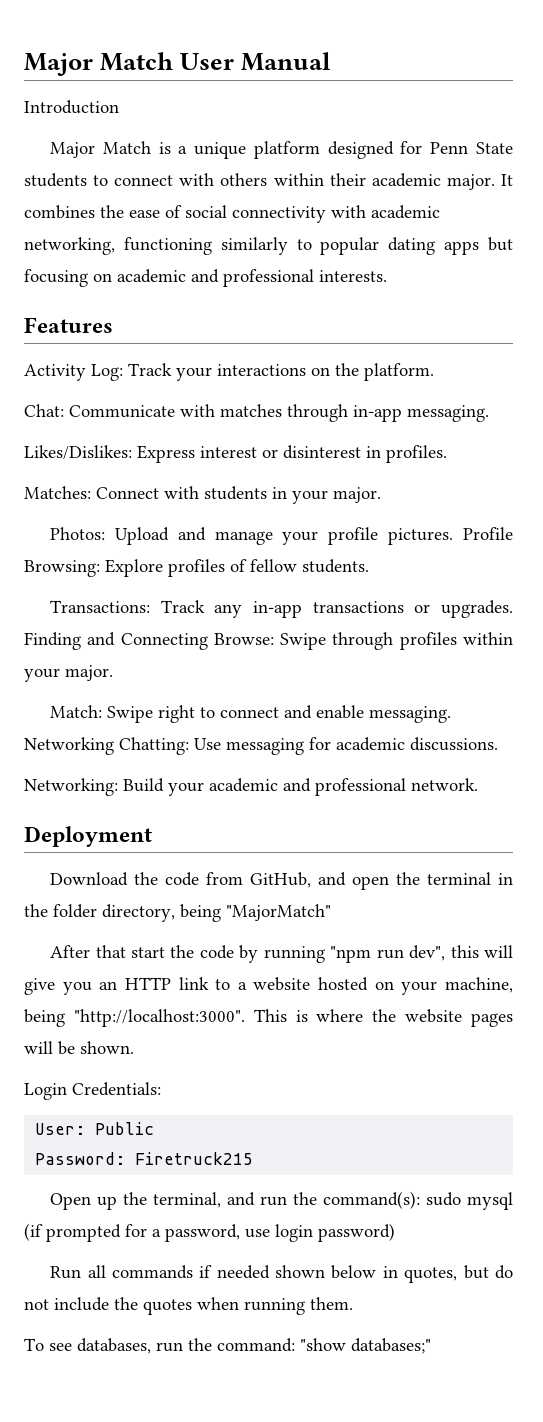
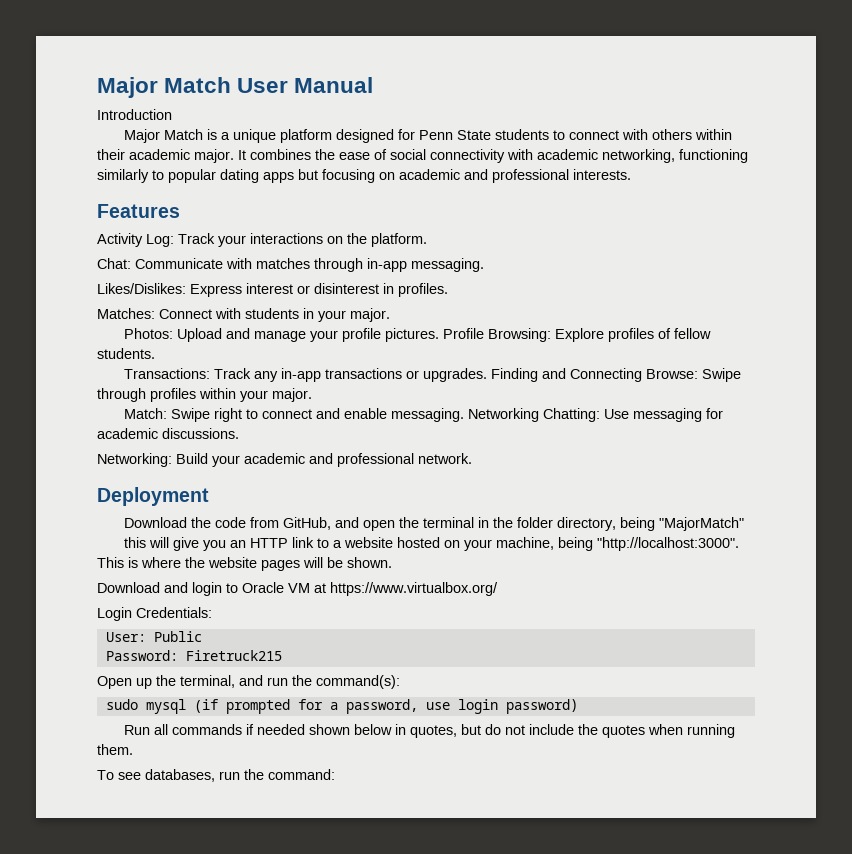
- After that start the code by running "npm run dev", this will give you an HTTP link to a website hosted on your machine, being "http://localhost:3000".
+ this will give you an HTTP link to a website hosted on your machine, being "http://localhost:3000".
+ Download and login to Oracle VM at https://www.virtualbox.org/
- Open up the terminal, and run the command(s): sudo mysql (if prompted for a password, use login password)
+ Open up the terminal, and run the command(s):
+ sudo mysql (if prompted for a password, use login password)
- To see databases, run the command: "show databases;"
+ To see databases, run the command:

